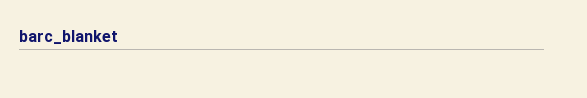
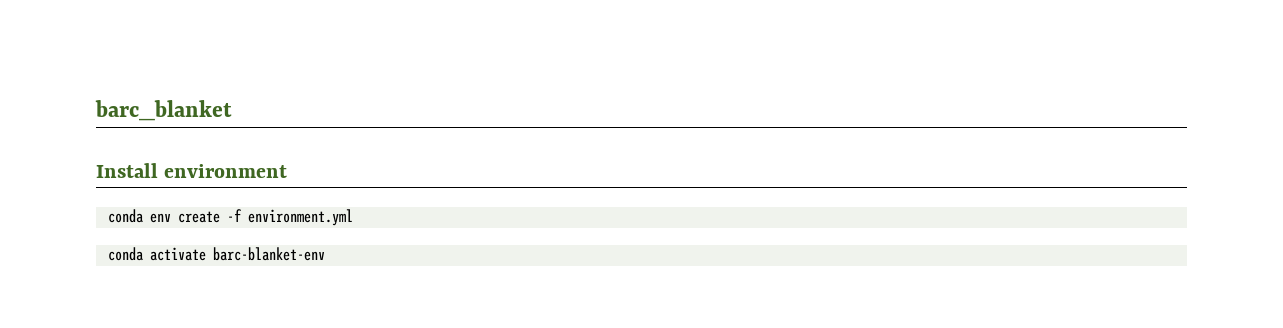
+ Install environment
+ conda env create -f environment.yml
+ conda activate barc-blanket-env

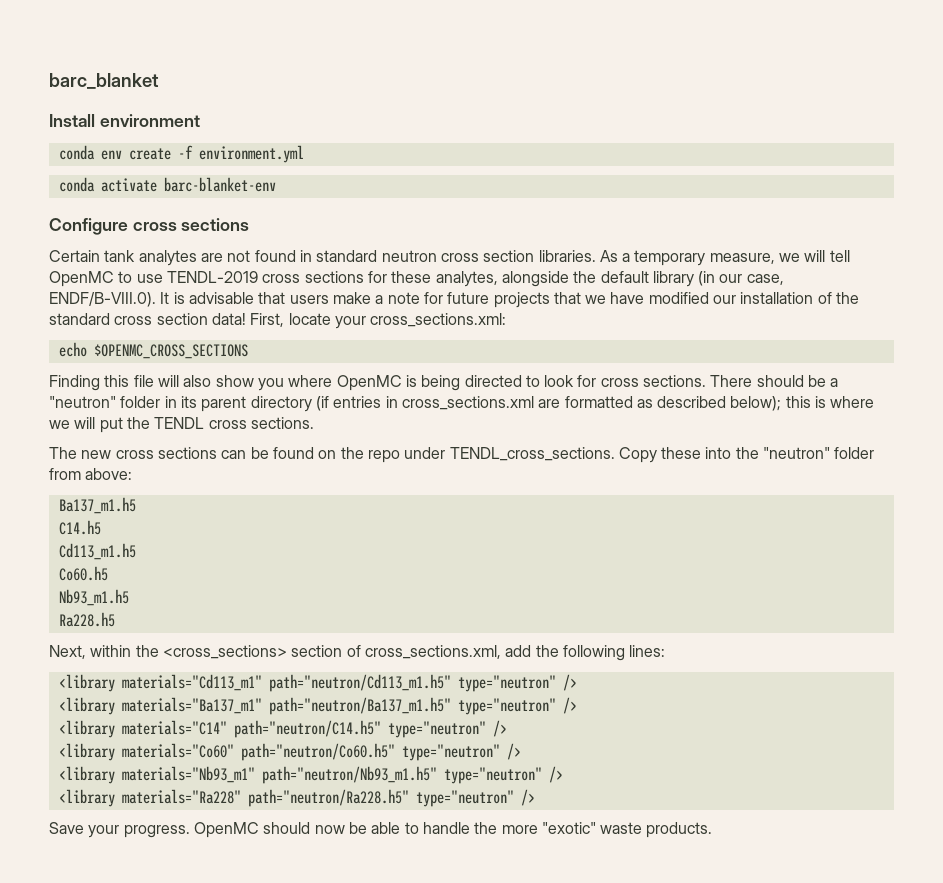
+ Configure cross sections
+ Certain tank analytes are not found in standard neutron cross section libraries. As a temporary measure, we will tell OpenMC to use TENDL-2019 cross sections for these analytes, alongside the default library (in our case, ENDF/B-VIII.0). It is advisable that users make a note for future projects that we have modified our installation of the standard cross section data! First, locate your cross_sections.xml:
+ echo $OPENMC_CROSS_SECTIONS
+ Finding this file will also show you where OpenMC is being directed to look for cross sections. There should be a "neutron" folder in its parent directory (if entries in cross_sections.xml are formatted as described below); this is where we will put the TENDL cross sections.
+ The new cross sections can be found on the repo under TENDL_cross_sections. Copy these into the "neutron" folder from above:
+ Ba137_m1.h5
+ C14.h5
+ Cd113_m1.h5
+ Co60.h5
+ Nb93_m1.h5
+ Ra228.h5
+ Next, within the <cross_sections> section of cross_sections.xml, add the following lines:
+ <library materials="Cd113_m1" path="neutron/Cd113_m1.h5" type="neutron" />
+ <library materials="Ba137_m1" path="neutron/Ba137_m1.h5" type="neutron" />
+ <library materials="C14" path="neutron/C14.h5" type="neutron" />
+ <library materials="Co60" path="neutron/Co60.h5" type="neutron" />
+ <library materials="Nb93_m1" path="neutron/Nb93_m1.h5" type="neutron" />
+ <library materials="Ra228" path="neutron/Ra228.h5" type="neutron" />
+ Save your progress. OpenMC should now be able to handle the more "exotic" waste products.

